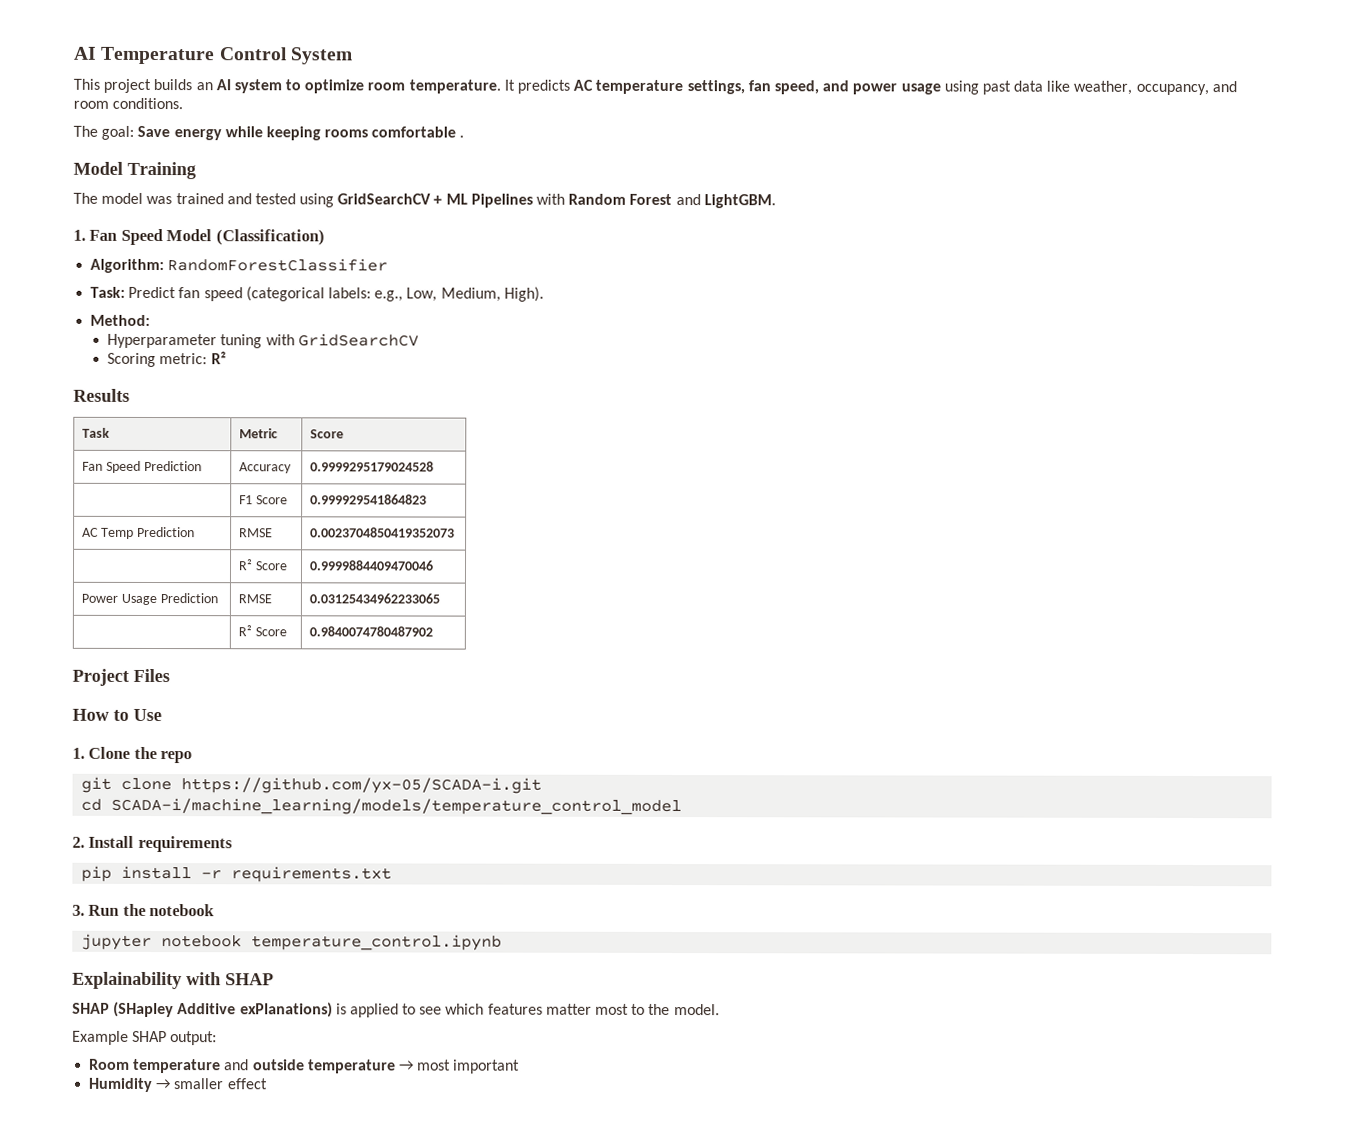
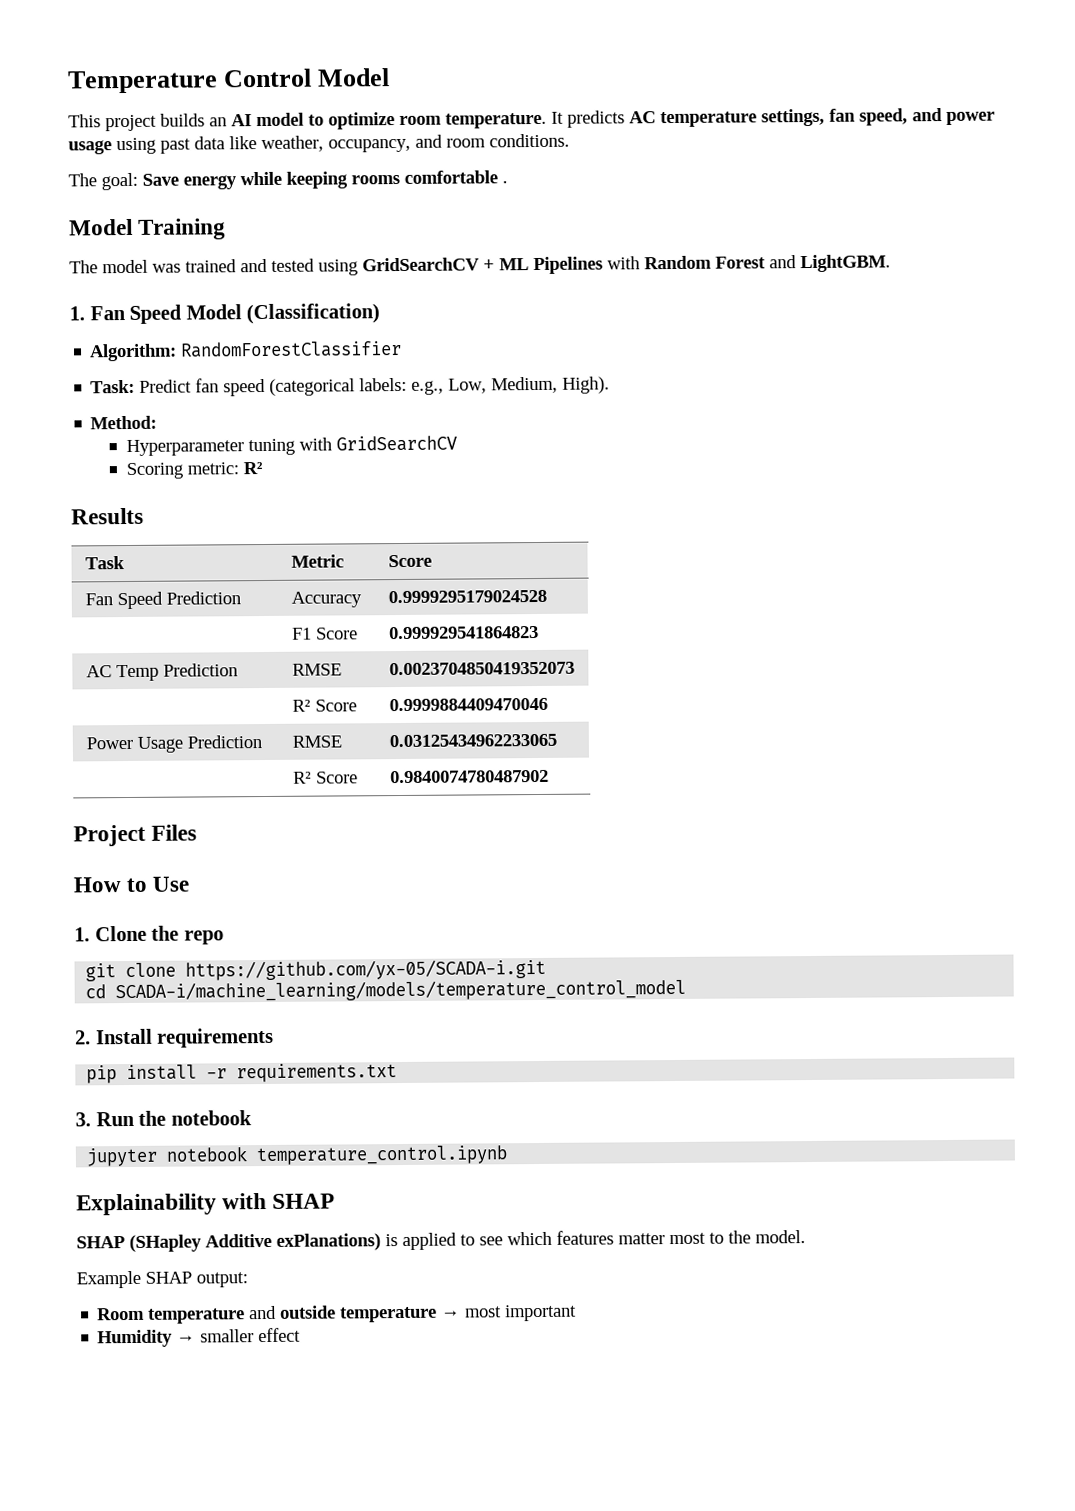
- AI Temperature Control System
+ Temperature Control Model
- This project builds an AI system to optimize room temperature.
+ This project builds an AI model to optimize room temperature.

